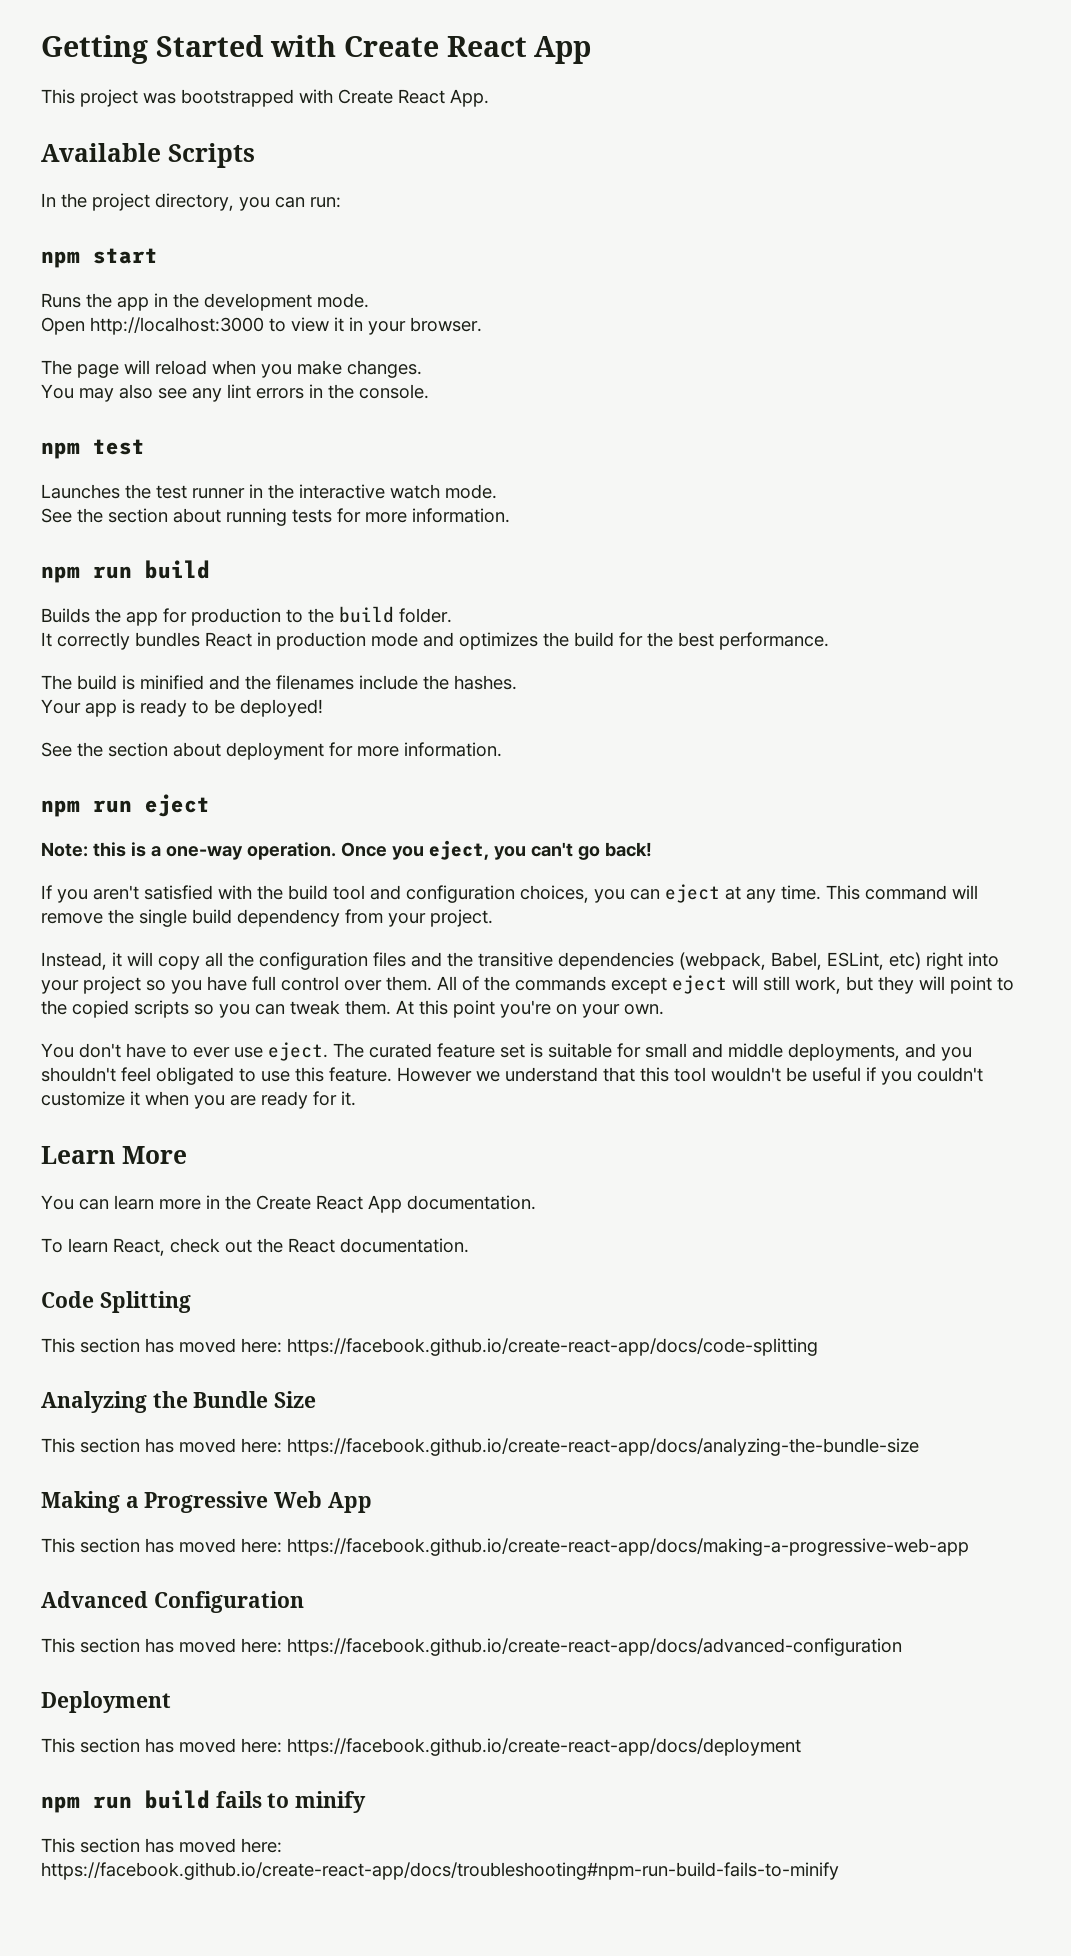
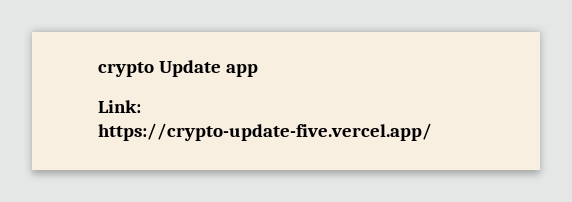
- Getting Started with Create React App
- This project was bootstrapped with Create React App.
- Available Scripts
- In the project directory, you can run:
- npm start
- Runs the app in the development mode.
- Open http://localhost:3000 to view it in your browser.
- The page will reload when you make changes.
- You may also see any lint errors in the console.
- npm test
- Launches the test runner in the interactive watch mode.
- See the section about running tests for more information.
- npm run build
- Builds the app for production to the build folder.
- It correctly bundles React in production mode and optimizes the build for the best performance.
- The build is minified and the filenames include the hashes.
- Your app is ready to be deployed!
- See the section about deployment for more information.
- npm run eject
- Note: this is a one-way operation. Once you eject, you can't go back!
- If you aren't satisfied with the build tool and configuration choices, you can eject at any time. This command will remove the single build dependency from your project.
- Instead, it will copy all the configuration files and the transitive dependencies (webpack, Babel, ESLint, etc) right into your project so you have full control over them. All of the commands except eject will still work, but they will point to the copied scripts so you can tweak them. At this point you're on your own.
- You don't have to ever use eject. The curated feature set is suitable for small and middle deployments, and you shouldn't feel obligated to use this feature. However we understand that this tool wouldn't be useful if you couldn't customize it when you are ready for it.
- Learn More
- You can learn more in the Create React App documentation.
- To learn React, check out the React documentation.
- Code Splitting
- This section has moved here: https://facebook.github.io/create-react-app/docs/code-splitting
- Analyzing the Bundle Size
- This section has moved here: https://facebook.github.io/create-react-app/docs/analyzing-the-bundle-size
- Making a Progressive Web App
- This section has moved here: https://facebook.github.io/create-react-app/docs/making-a-progressive-web-app
- Advanced Configuration
- This section has moved here: https://facebook.github.io/create-react-app/docs/advanced-configuration
- Deployment
- This section has moved here: https://facebook.github.io/create-react-app/docs/deployment
- npm run build fails to minify
- This section has moved here: https://facebook.github.io/create-react-app/docs/troubleshooting#npm-run-build-fails-to-minify
+ crypto Update app
+ Link: https://crypto-update-five.vercel.app/

